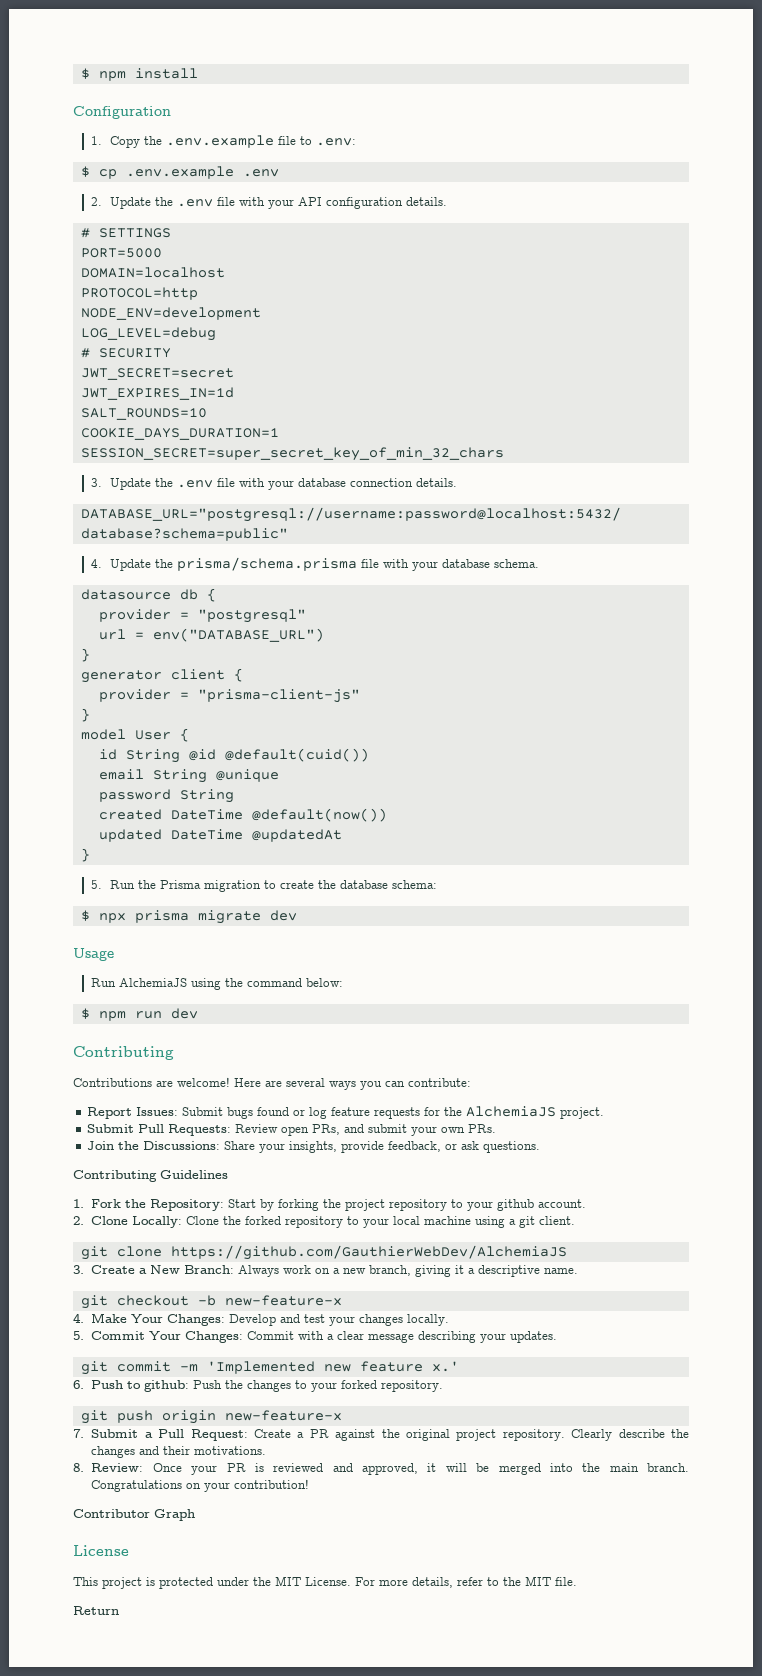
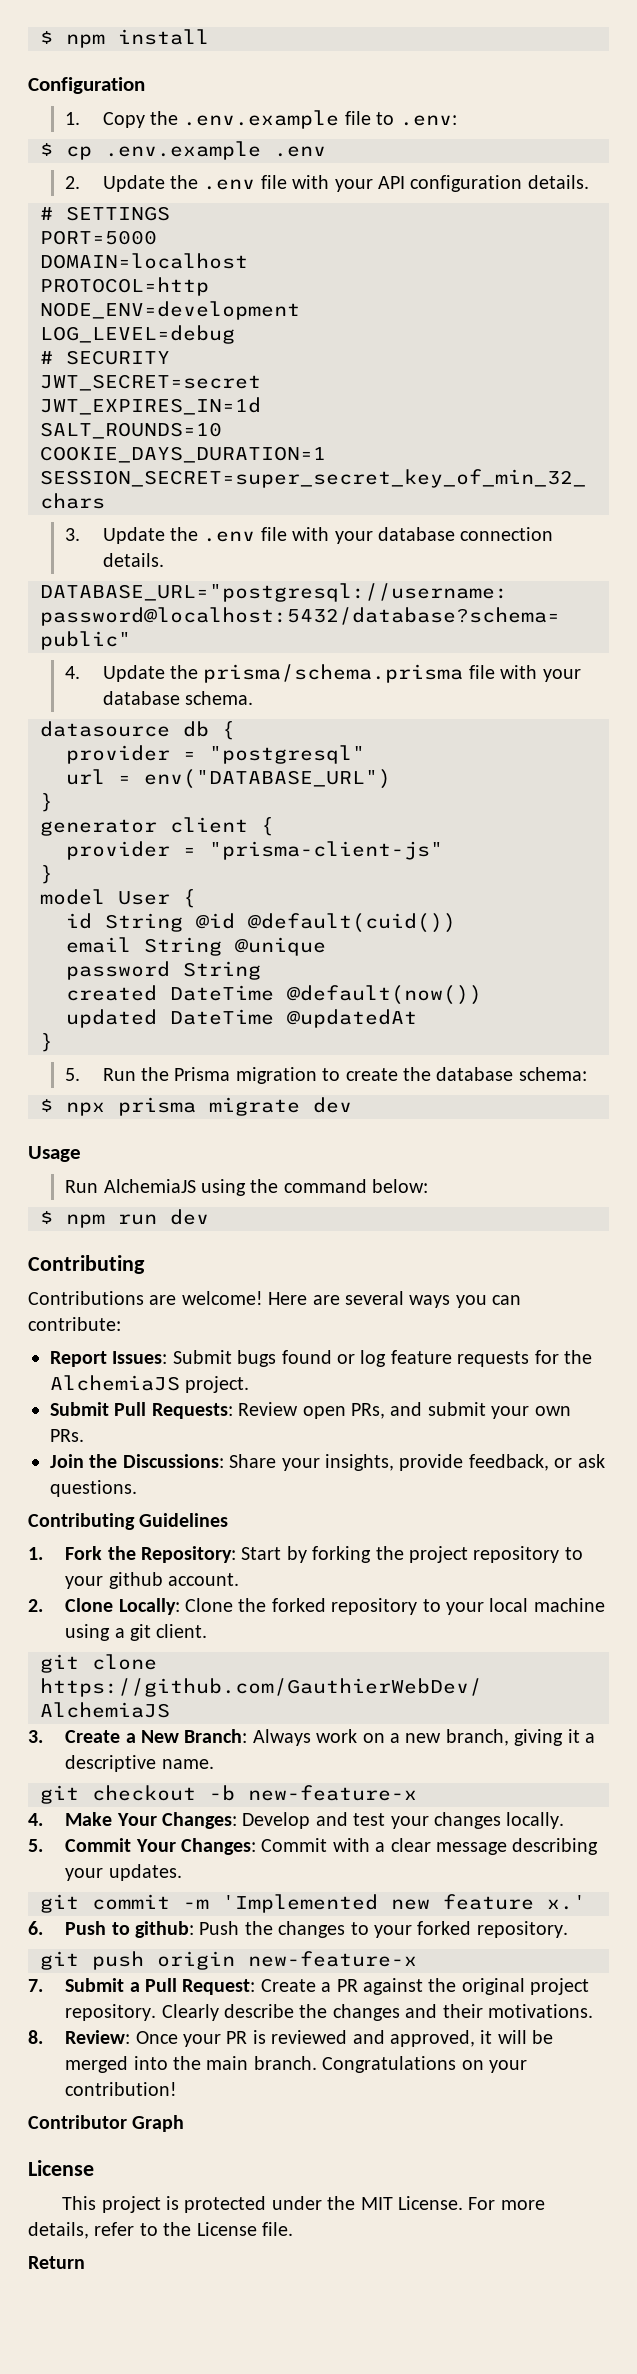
- For more details, refer to the MIT file.
+ For more details, refer to the License file.

